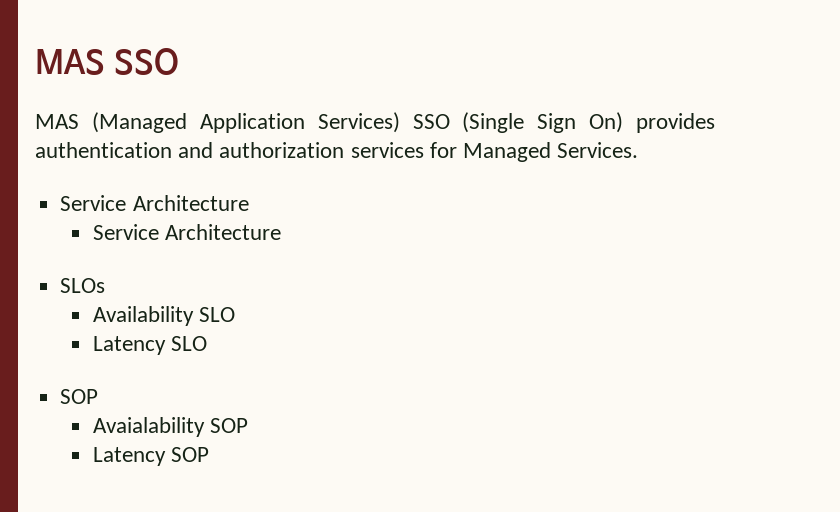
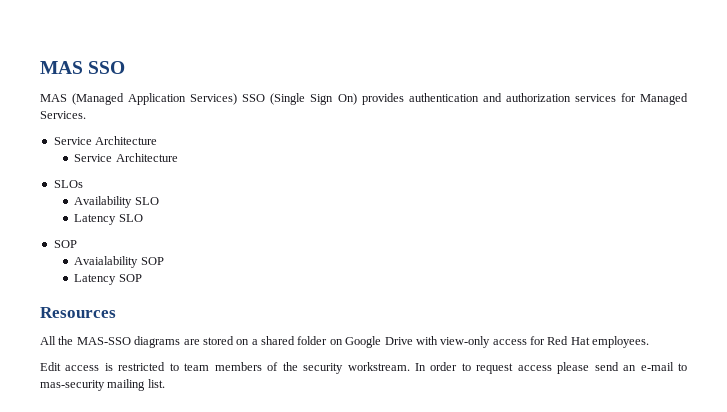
+ Resources
+ All the MAS-SSO diagrams are stored on a shared folder on Google Drive with view-only access for Red Hat employees.
+ Edit access is restricted to team members of the security workstream. In order to request access please send an e-mail to mas-security mailing list.

